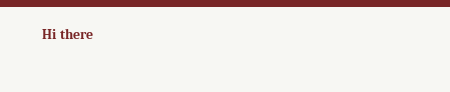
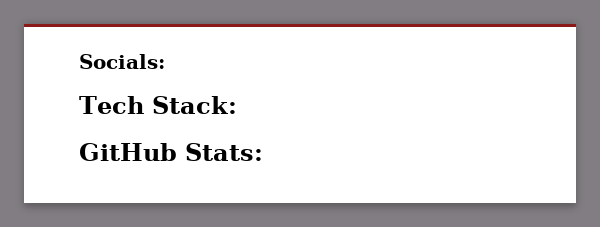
- Hi there
+ Socials:
+ Tech Stack:
+ GitHub Stats:

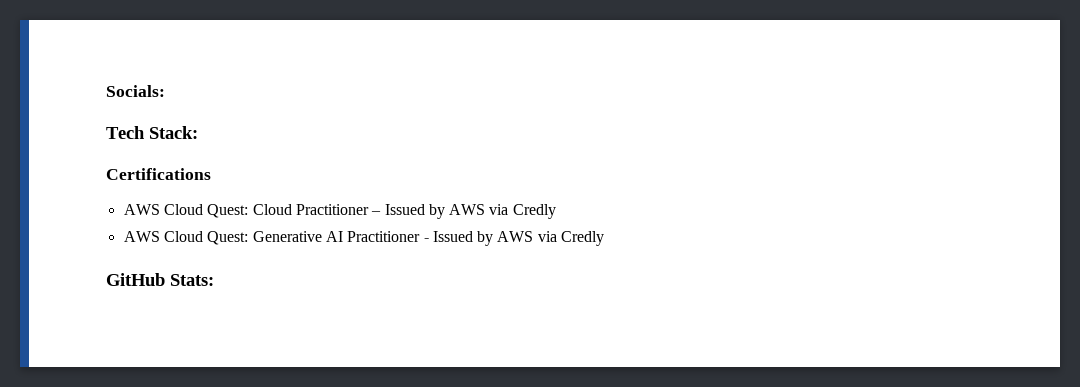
+ Certifications
+ AWS Cloud Quest: Cloud Practitioner – Issued by AWS via Credly
+ AWS Cloud Quest: Generative AI Practitioner - Issued by AWS via Credly

